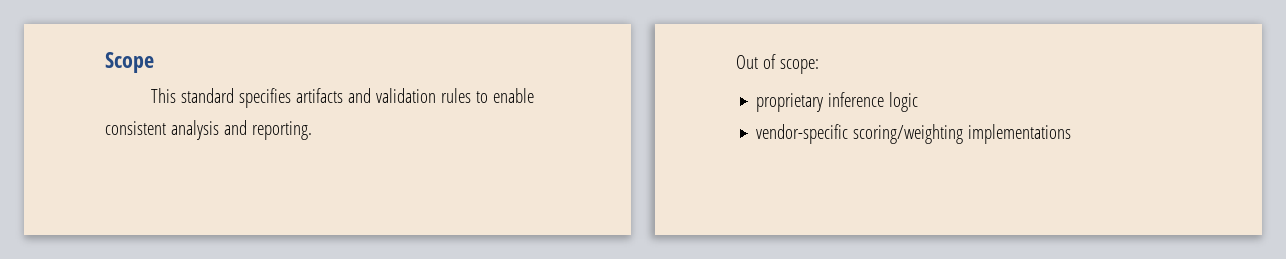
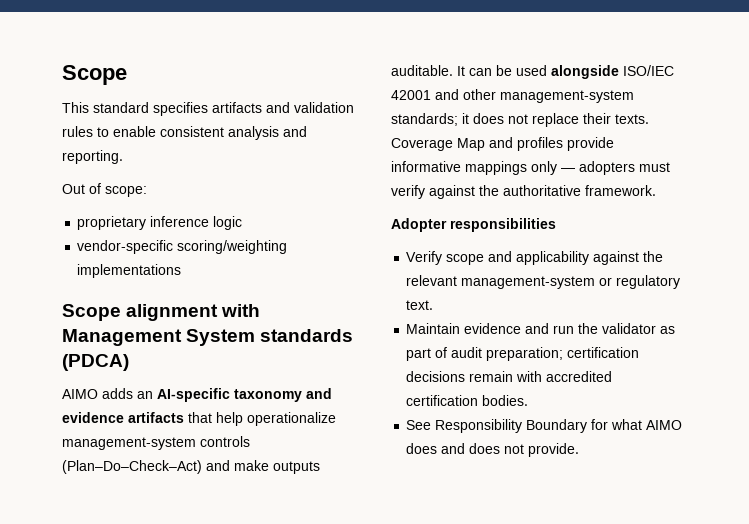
+ Scope alignment with Management System standards (PDCA)
+ AIMO adds an AI-specific taxonomy and evidence artifacts that help operationalize management-system controls (Plan–Do–Check–Act) and make outputs auditable. It can be used alongside ISO/IEC 42001 and other management-system standards; it does not replace their texts. Coverage Map and profiles provide informative mappings only — adopters must verify against the authoritative framework.
+ Adopter responsibilities
+ Verify scope and applicability against the relevant management-system or regulatory text.
+ Maintain evidence and run the validator as part of audit preparation; certification decisions remain with accredited certification bodies.
+ See Responsibility Boundary for what AIMO does and does not provide.

